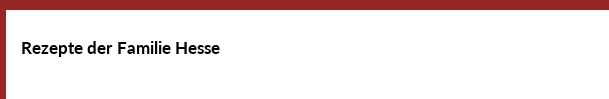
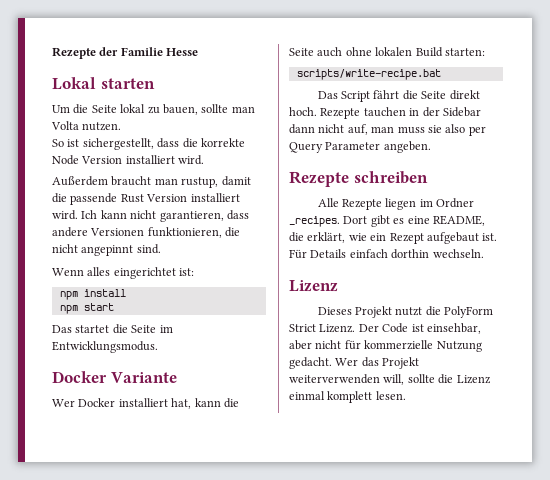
+ Lokal starten
+ Um die Seite lokal zu bauen, sollte man Volta nutzen.
+ So ist sichergestellt, dass die korrekte Node Version installiert wird.
+ Außerdem braucht man rustup, damit die passende Rust Version installiert wird. Ich kann nicht garantieren, dass andere Versionen funktionieren, die nicht angepinnt sind.
+ Wenn alles eingerichtet ist:
+ npm install
+ npm start
+ Das startet die Seite im Entwicklungsmodus.
+ Docker Variante
+ Wer Docker installiert hat, kann die Seite auch ohne lokalen Build starten:
+ scripts/write-recipe.bat
+ Das Script fährt die Seite direkt hoch. Rezepte tauchen in der Sidebar dann nicht auf, man muss sie also per Query Parameter angeben.
+ Rezepte schreiben
+ Alle Rezepte liegen im Ordner _recipes. Dort gibt es eine README, die erklärt, wie ein Rezept aufgebaut ist. Für Details einfach dorthin wechseln.
+ Lizenz
+ Dieses Projekt nutzt die PolyForm Strict Lizenz. Der Code ist einsehbar, aber nicht für kommerzielle Nutzung gedacht. Wer das Projekt weiterverwenden will, sollte die Lizenz einmal komplett lesen.

